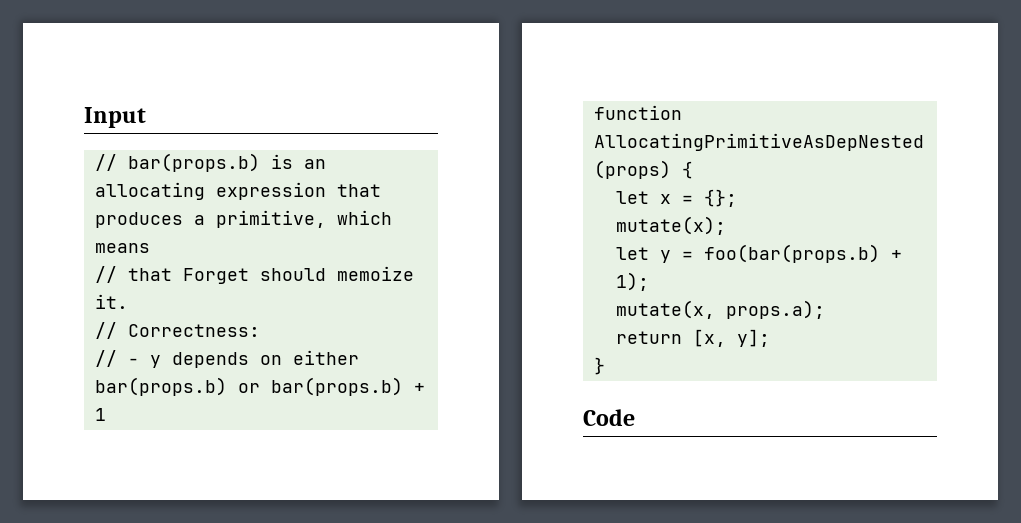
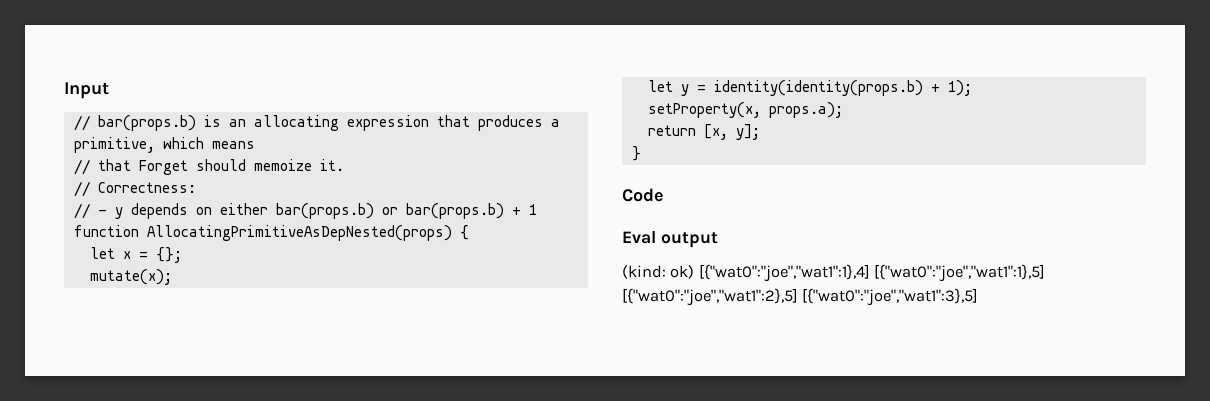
- let y = foo(bar(props.b) + 1);
+ let y = identity(identity(props.b) + 1);
- mutate(x, props.a);
+ setProperty(x, props.a);
+ Eval output
+ (kind: ok) [{"wat0":"joe","wat1":1},4] [{"wat0":"joe","wat1":1},5] [{"wat0":"joe","wat1":2},5] [{"wat0":"joe","wat1":3},5]

